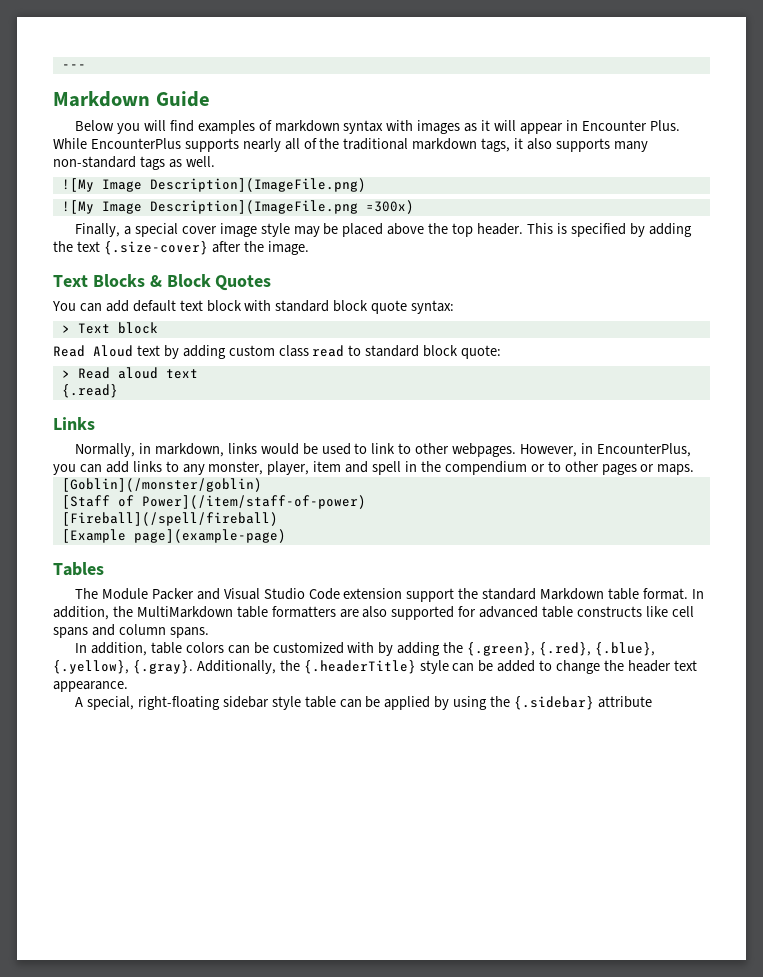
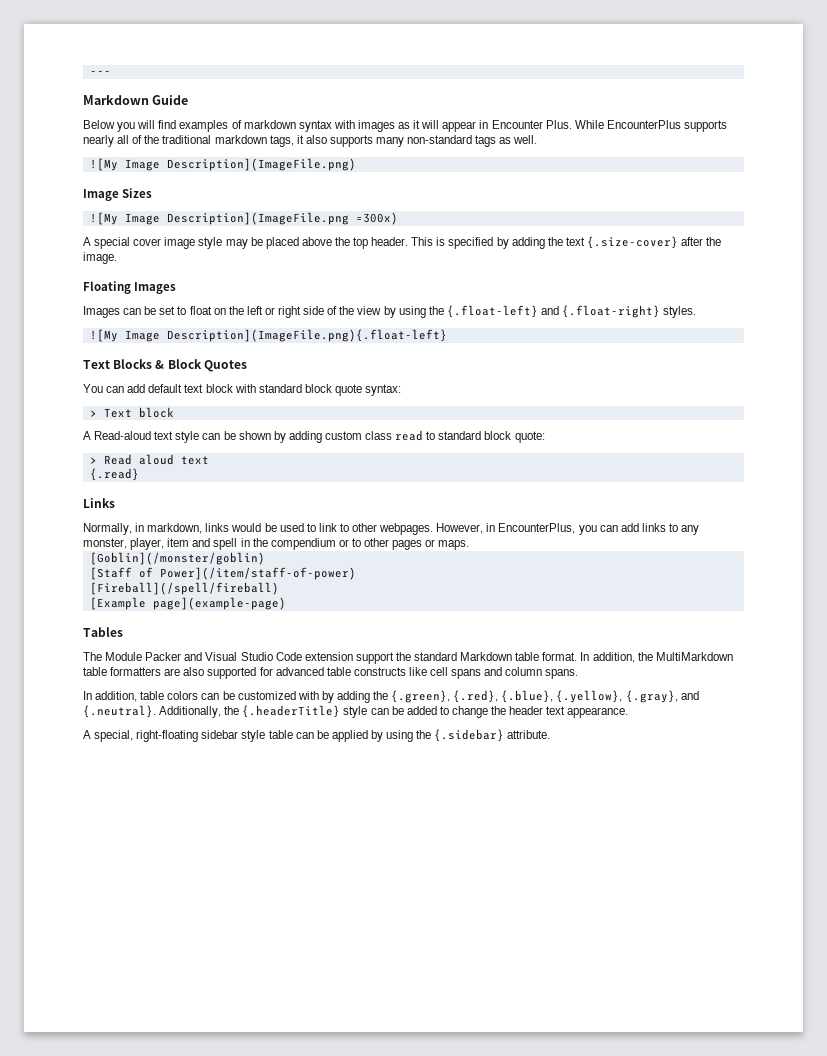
+ Image Sizes
- Finally, a special cover image style may be placed above the top header.
+ A special cover image style may be placed above the top header.
+ Floating Images
+ Images can be set to float on the left or right side of the view by using the {.float-left} and {.float-right} styles.
+ ![My Image Description](ImageFile.png){.float-left}
- Read Aloud text by adding custom class read to standard block quote:
+ A Read-aloud text style can be shown by adding custom class read to standard block quote:
- In addition, table colors can be customized with by adding the {.green}, {.red}, {.blue}, {.yellow}, {.gray}. Additionally, the {.headerTitle} style can be added to change the header text appearance.
+ In addition, table colors can be customized with by adding the {.green}, {.red}, {.blue}, {.yellow}, {.gray}, and {.neutral}. Additionally, the {.headerTitle} style can be added to change the header text appearance.
- A special, right-floating sidebar style table can be applied by using the {.sidebar} attribute
+ A special, right-floating sidebar style table can be applied by using the {.sidebar} attribute.

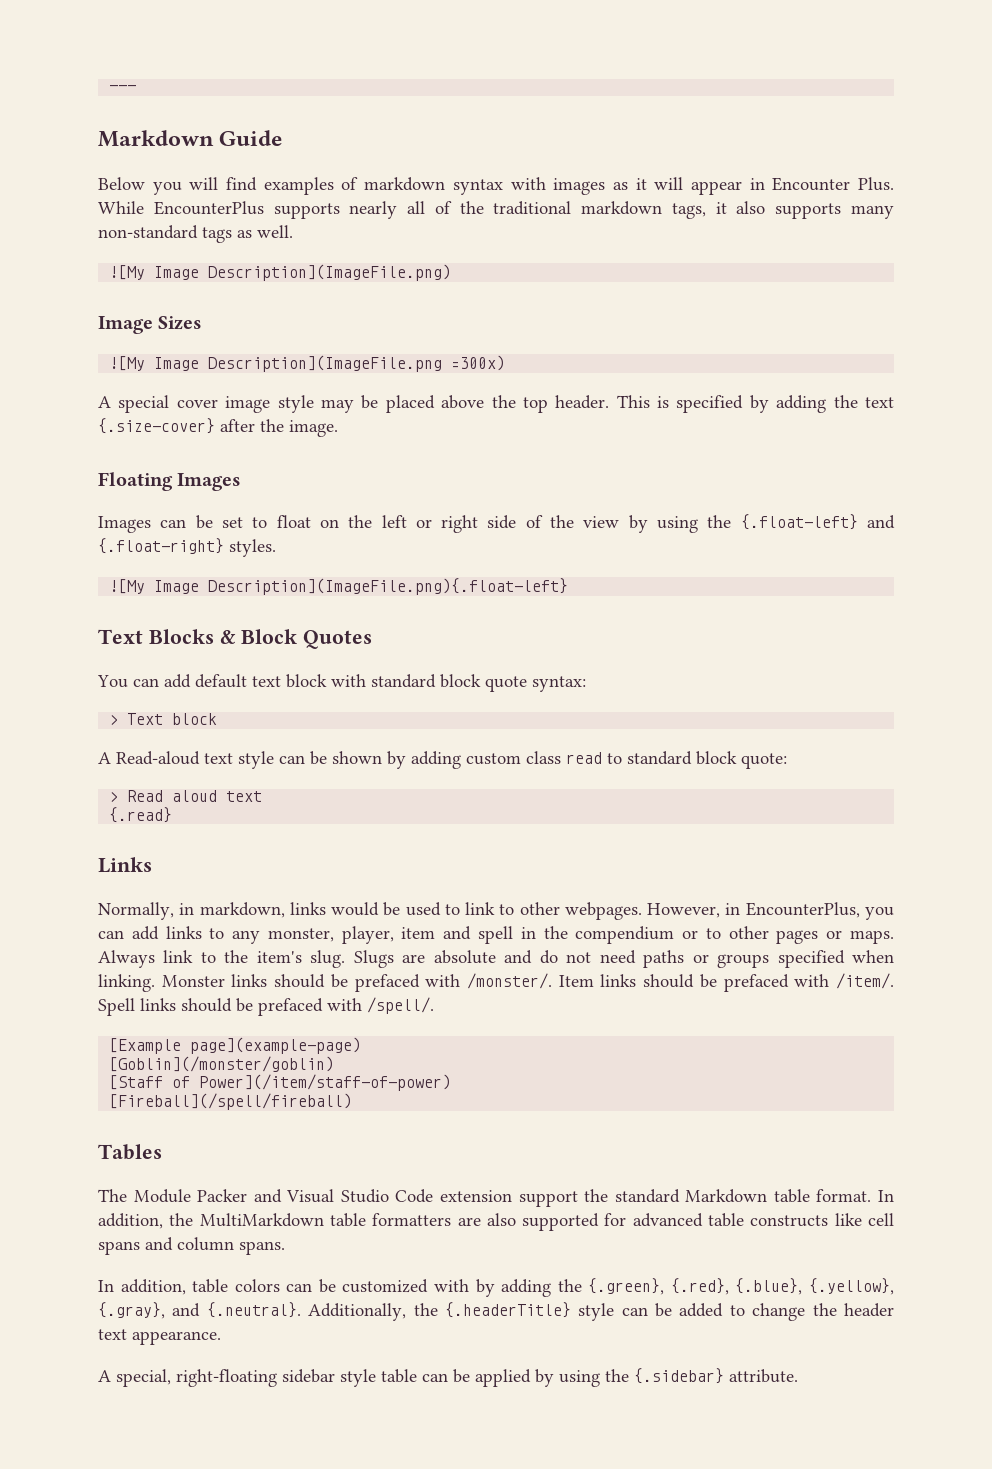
+ Always link to the item's slug. Slugs are absolute and do not need paths or groups specified when linking. Monster links should be prefaced with /monster/. Item links should be prefaced with /item/. Spell links should be prefaced with /spell/.
+ [Example page](example-page)
- [Example page](example-page)

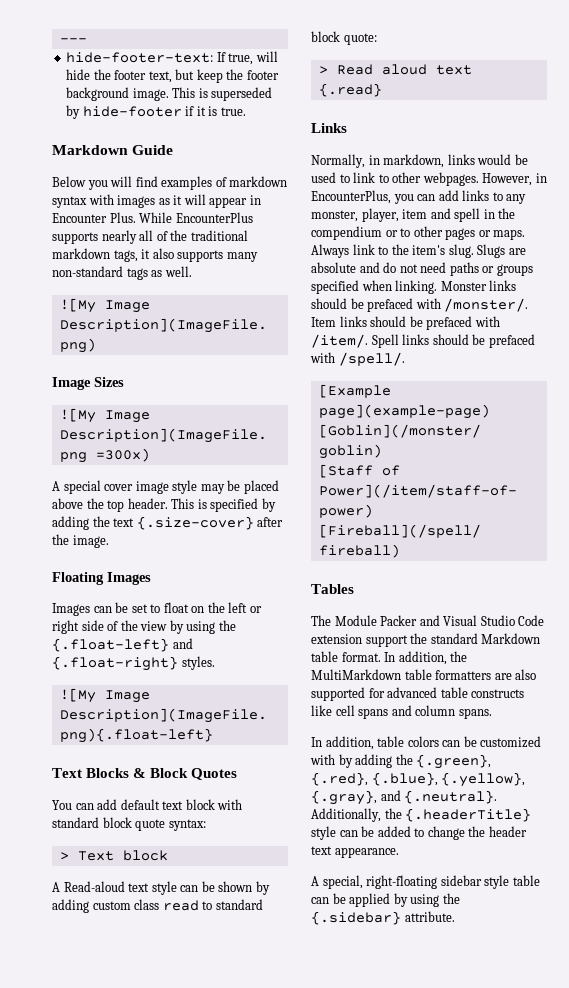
+ hide-footer-text: If true, will hide the footer text, but keep the footer background image. This is superseded by hide-footer if it is true.

